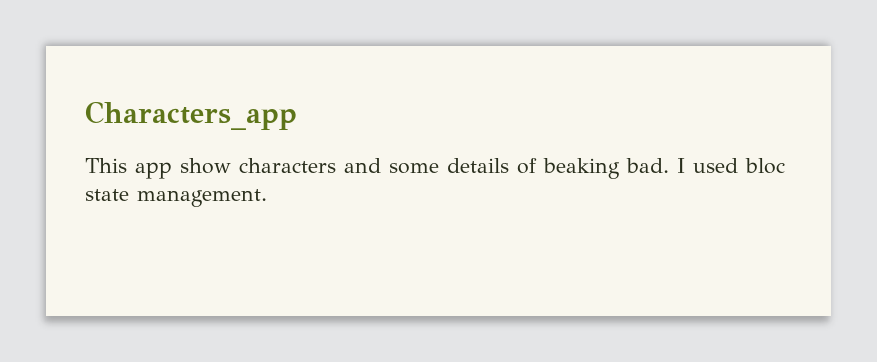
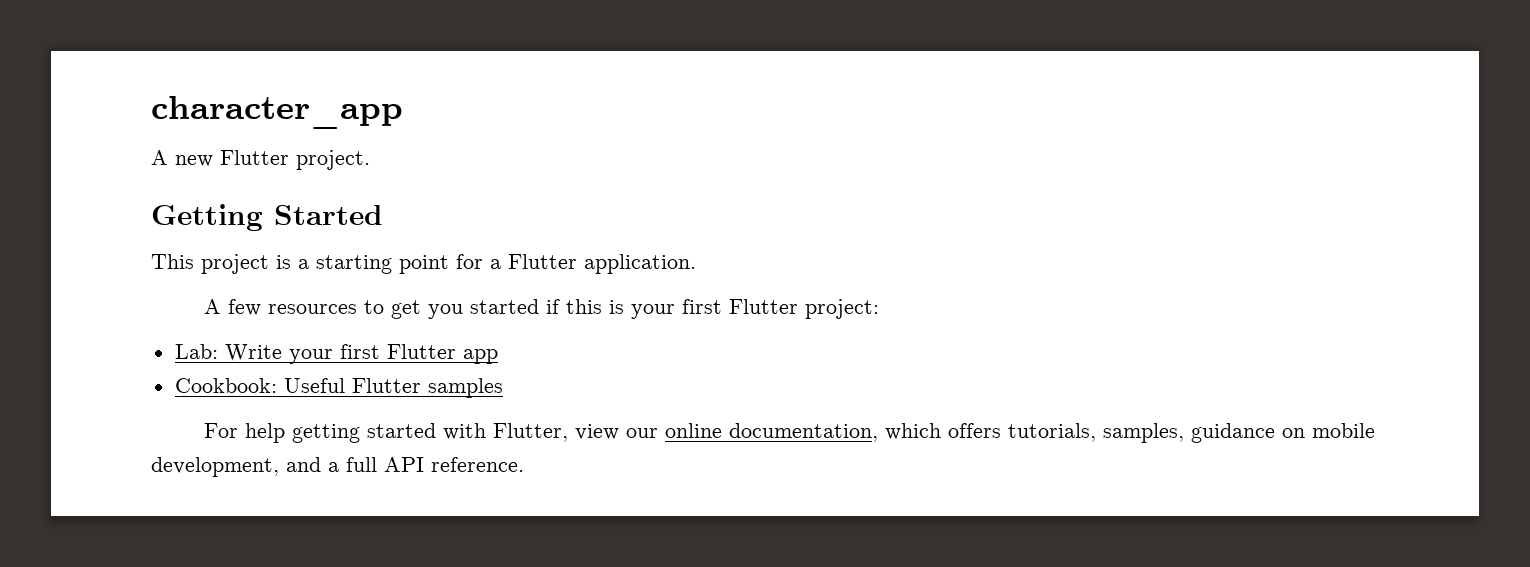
- Characters_app
- This app show characters and some details of beaking bad. I used bloc state management.
+ character_app
+ A new Flutter project.
+ Getting Started
+ This project is a starting point for a Flutter application.
+ A few resources to get you started if this is your first Flutter project:
+ Lab: Write your first Flutter app
+ Cookbook: Useful Flutter samples
+ For help getting started with Flutter, view our online documentation, which offers tutorials, samples, guidance on mobile development, and a full API reference.

